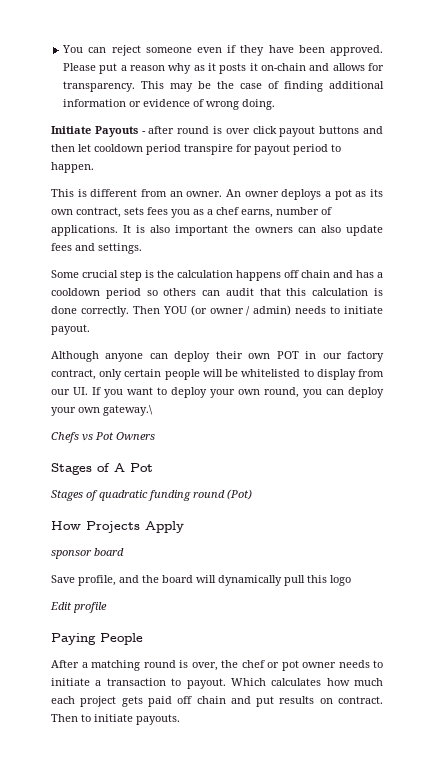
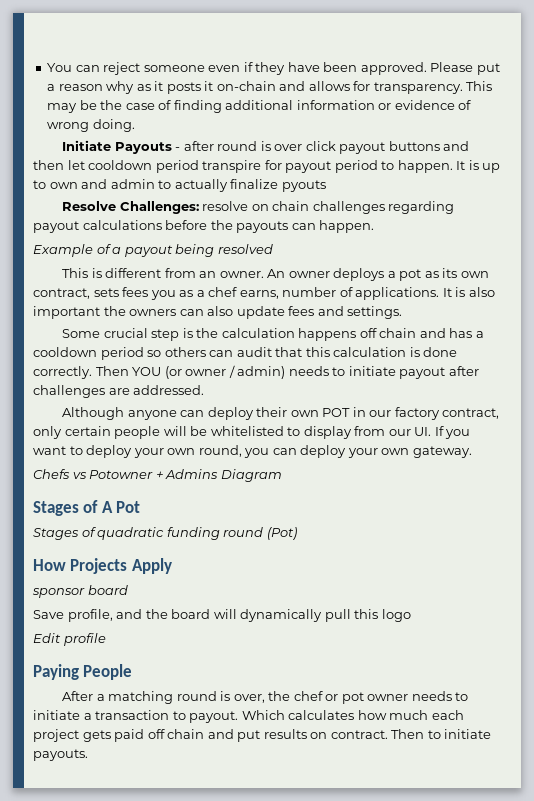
+ It is up to own and admin to actually finalize pyouts
+ Resolve Challenges: resolve on chain challenges regarding payout calculations before the payouts can happen.
+ Example of a payout being resolved
- Then YOU (or owner / admin) needs to initiate payout.
+ Then YOU (or owner / admin) needs to initiate payout after challenges are addressed.
- Although anyone can deploy their own POT in our factory contract, only certain people will be whitelisted to display from our UI. If you want to deploy your own round, you can deploy your own gateway.\
+ Although anyone can deploy their own POT in our factory contract, only certain people will be whitelisted to display from our UI. If you want to deploy your own round, you can deploy your own gateway.
- Chefs vs Pot Owners
+ Chefs vs Potowner + Admins Diagram

